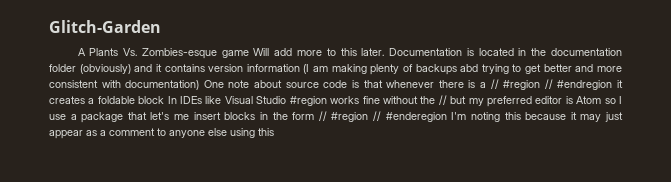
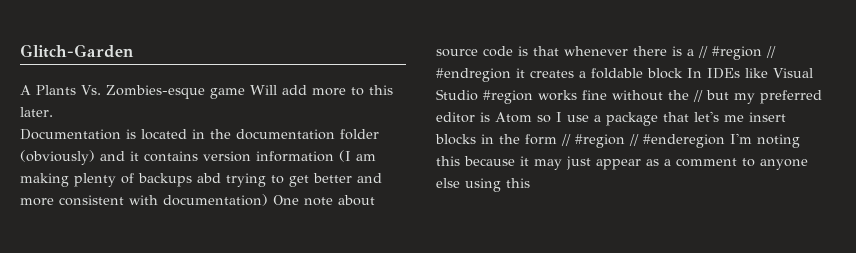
- A Plants Vs. Zombies-esque game Will add more to this later. Documentation is located in the documentation folder (obviously) and it contains version information (I am making plenty of backups abd trying to get better and more consistent with documentation) One note about source code is that whenever there is a // #region // #endregion it creates a foldable block In IDEs like Visual Studio #region works fine without the // but my preferred editor is Atom so I use a package that let's me insert blocks in the form // #region // #enderegion I'm noting this because it may just appear as a comment to anyone else using this
+ A Plants Vs. Zombies-esque game Will add more to this later.
+ Documentation is located in the documentation folder (obviously) and it contains version information (I am making plenty of backups abd trying to get better and more consistent with documentation) One note about source code is that whenever there is a // #region // #endregion it creates a foldable block In IDEs like Visual Studio #region works fine without the // but my preferred editor is Atom so I use a package that let's me insert blocks in the form // #region // #enderegion I'm noting this because it may just appear as a comment to anyone else using this

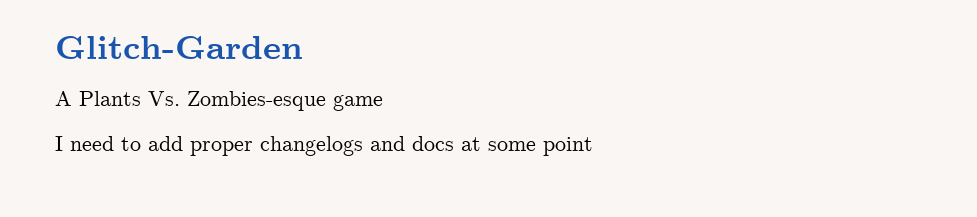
- A Plants Vs. Zombies-esque game Will add more to this later.
- Documentation is located in the documentation folder (obviously) and it contains version information (I am making plenty of backups abd trying to get better and more consistent with documentation) One note about source code is that whenever there is a // #region // #endregion it creates a foldable block In IDEs like Visual Studio #region works fine without the // but my preferred editor is Atom so I use a package that let's me insert blocks in the form // #region // #enderegion I'm noting this because it may just appear as a comment to anyone else using this
+ A Plants Vs. Zombies-esque game
+ I need to add proper changelogs and docs at some point

